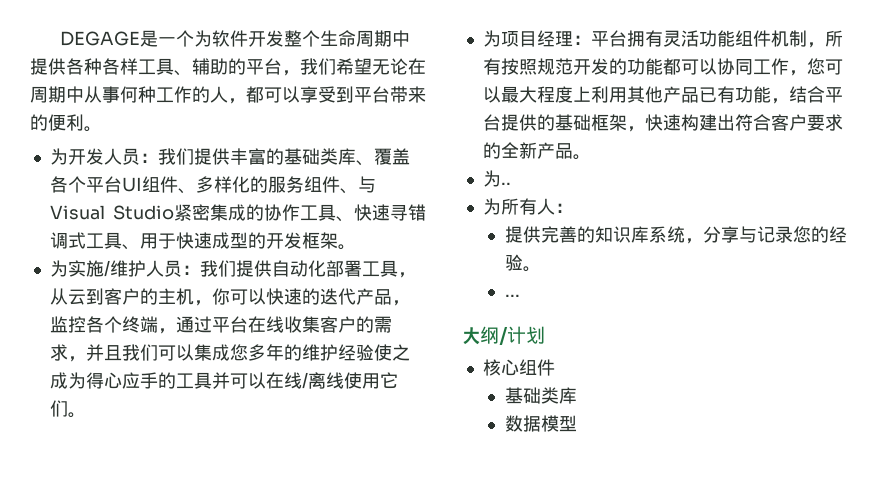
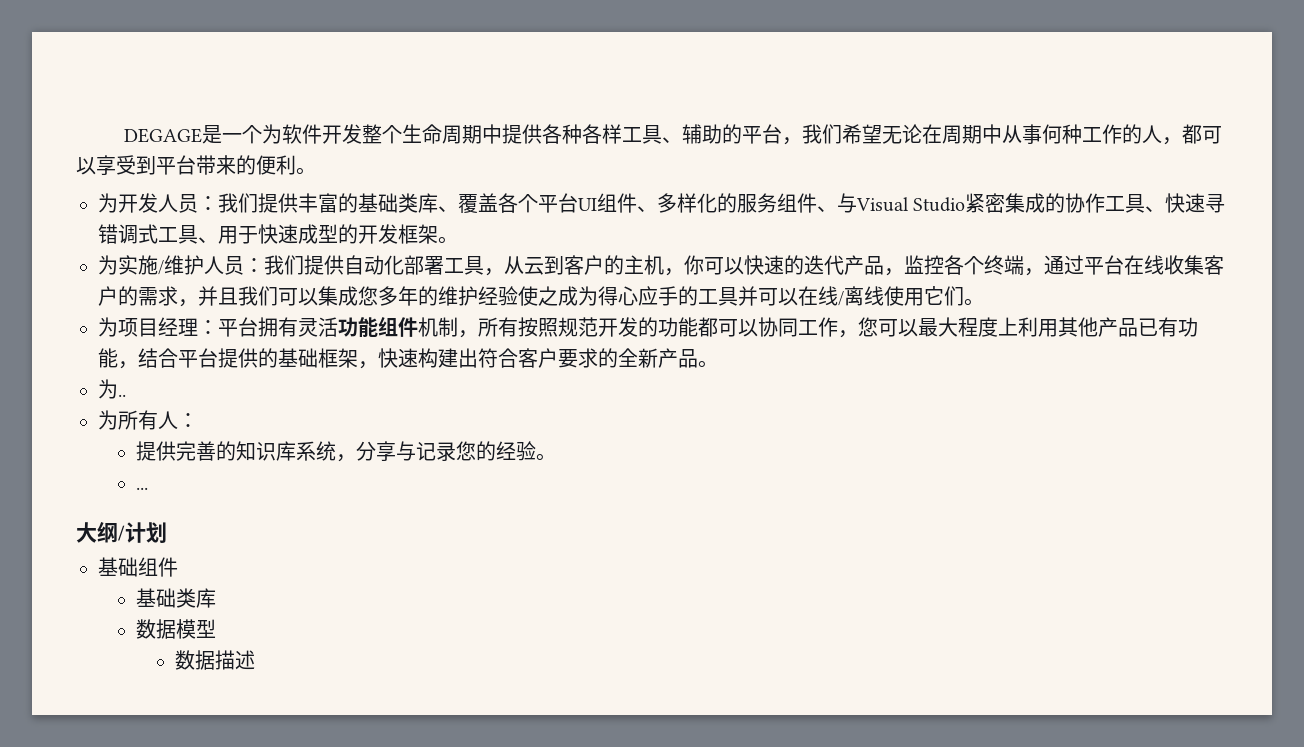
- 核心组件
+ 基础组件
+ 数据描述

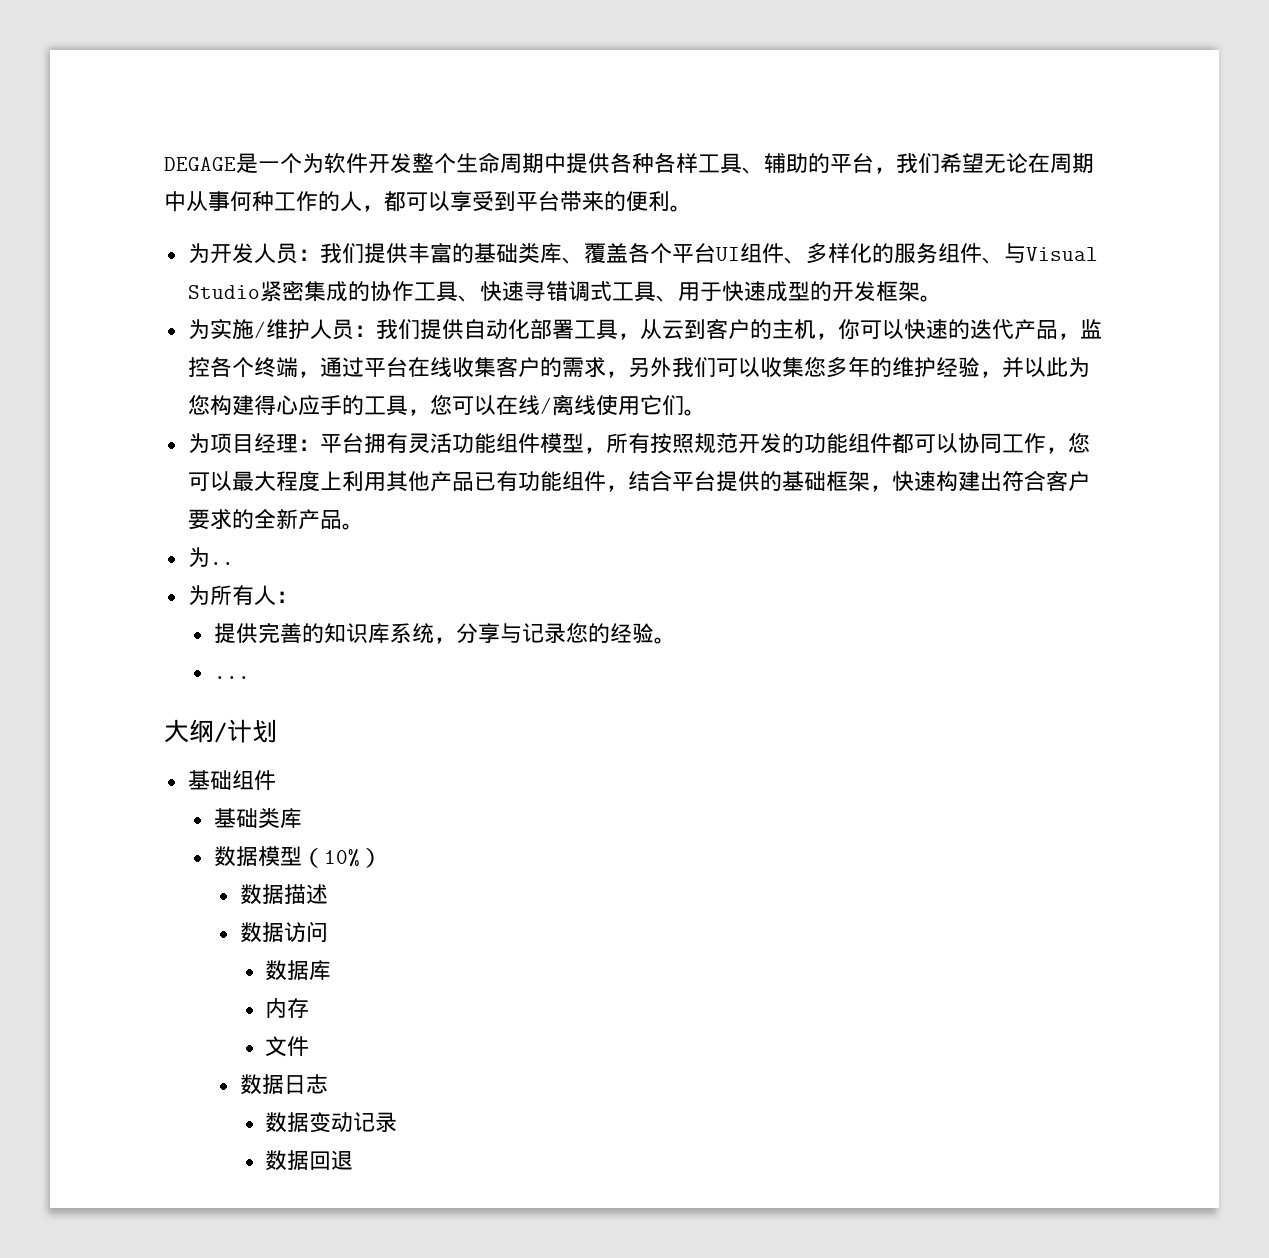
- 为实施/维护人员：我们提供自动化部署工具，从云到客户的主机，你可以快速的迭代产品，监控各个终端，通过平台在线收集客户的需求，并且我们可以集成您多年的维护经验使之成为得心应手的工具并可以在线/离线使用它们。
+ 为实施/维护人员：我们提供自动化部署工具，从云到客户的主机，你可以快速的迭代产品，监控各个终端，通过平台在线收集客户的需求，另外我们可以收集您多年的维护经验，并以此为您构建得心应手的工具，您可以在线/离线使用它们。
- 为项目经理：平台拥有灵活功能组件机制，所有按照规范开发的功能都可以协同工作，您可以最大程度上利用其他产品已有功能，结合平台提供的基础框架，快速构建出符合客户要求的全新产品。
+ 为项目经理：平台拥有灵活功能组件模型，所有按照规范开发的功能组件都可以协同工作，您可以最大程度上利用其他产品已有功能组件，结合平台提供的基础框架，快速构建出符合客户要求的全新产品。
- 数据模型
+ 数据模型（10%）
+ 数据访问
+ 数据库
+ 内存
+ 文件
+ 数据日志
+ 数据变动记录
+ 数据回退

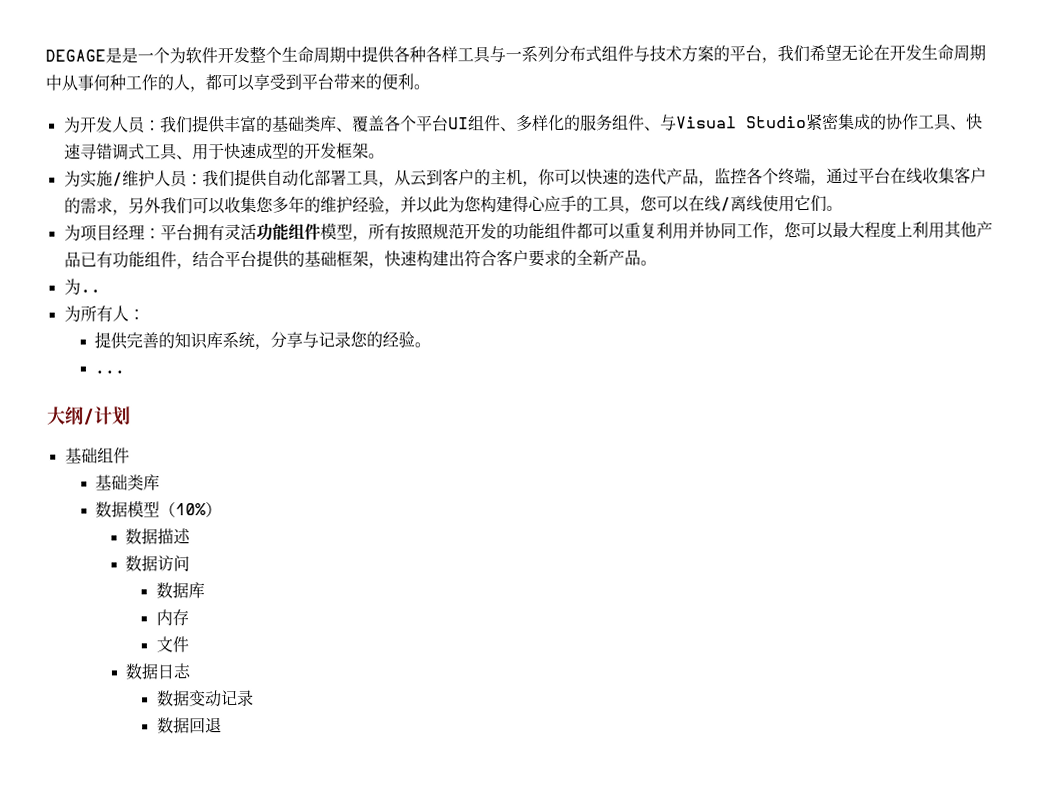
- DEGAGE是一个为软件开发整个生命周期中提供各种各样工具、辅助的平台，我们希望无论在周期中从事何种工作的人，都可以享受到平台带来的便利。
+ DEGAGE是是一个为软件开发整个生命周期中提供各种各样工具与一系列分布式组件与技术方案的平台，我们希望无论在开发生命周期中从事何种工作的人，都可以享受到平台带来的便利。
- 为项目经理：平台拥有灵活功能组件模型，所有按照规范开发的功能组件都可以协同工作，您可以最大程度上利用其他产品已有功能组件，结合平台提供的基础框架，快速构建出符合客户要求的全新产品。
+ 为项目经理：平台拥有灵活功能组件模型，所有按照规范开发的功能组件都可以重复利用并协同工作，您可以最大程度上利用其他产品已有功能组件，结合平台提供的基础框架，快速构建出符合客户要求的全新产品。

